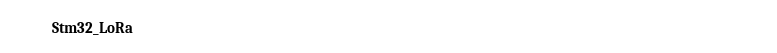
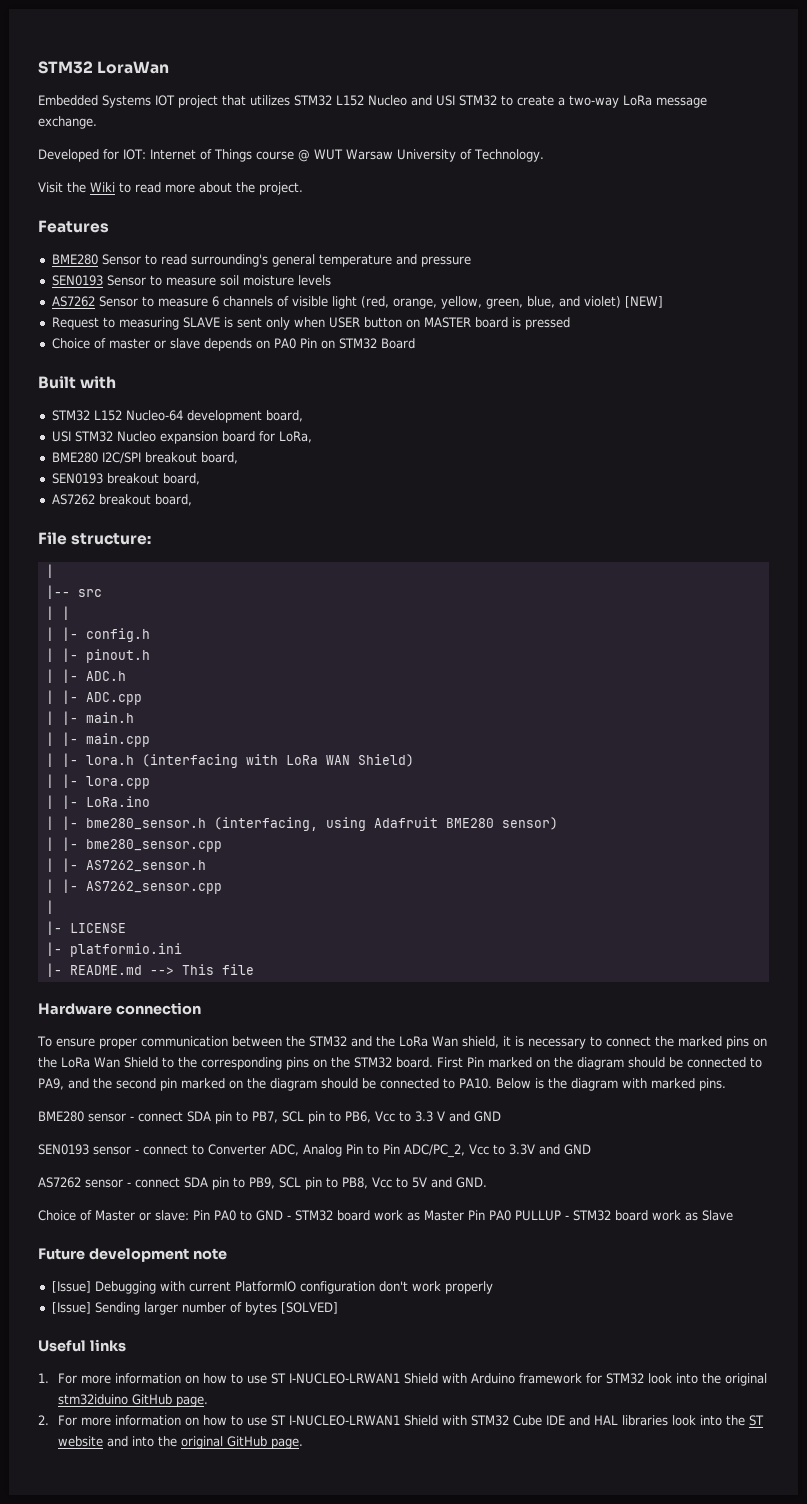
- Stm32_LoRa
+ STM32 LoraWan
+ Embedded Systems IOT project that utilizes STM32 L152 Nucleo and USI STM32 to create a two-way LoRa message exchange.
+ Developed for IOT: Internet of Things course @ WUT Warsaw University of Technology.
+ Visit the Wiki to read more about the project.
+ Features
+ BME280 Sensor to read surrounding's general temperature and pressure
+ SEN0193 Sensor to measure soil moisture levels
+ AS7262 Sensor to measure 6 channels of visible light (red, orange, yellow, green, blue, and violet) [NEW]
+ Request to measuring SLAVE is sent only when USER button on MASTER board is pressed
+ Choice of master or slave depends on PA0 Pin on STM32 Board
+ Built with
+ STM32 L152 Nucleo-64 development board,
+ USI STM32 Nucleo expansion board for LoRa,
+ BME280 I2C/SPI breakout board,
+ SEN0193 breakout board,
+ AS7262 breakout board,
+ File structure:
+ |
+ |-- src
+ | |
+ | |- config.h
+ | |- pinout.h
+ | |- ADC.h
+ | |- ADC.cpp
+ | |- main.h
+ | |- main.cpp
+ | |- lora.h (interfacing with LoRa WAN Shield)
+ | |- lora.cpp
+ | |- LoRa.ino
+ | |- bme280_sensor.h (interfacing, using Adafruit BME280 sensor)
+ | |- bme280_sensor.cpp
+ | |- AS7262_sensor.h
+ | |- AS7262_sensor.cpp
+ |
+ |- LICENSE
+ |- platformio.ini
+ |- README.md --> This file
+ Hardware connection
+ To ensure proper communication between the STM32 and the LoRa Wan shield, it is necessary to connect the marked pins on the LoRa Wan Shield to the corresponding pins on the STM32 board. First Pin marked on the diagram should be connected to PA9, and the second pin marked on the diagram should be connected to PA10. Below is the diagram with marked pins.
+ BME280 sensor - connect SDA pin to PB7, SCL pin to PB6, Vcc to 3.3 V and GND
+ SEN0193 sensor - connect to Converter ADC, Analog Pin to Pin ADC/PC_2, Vcc to 3.3V and GND
+ AS7262 sensor - connect SDA pin to PB9, SCL pin to PB8, Vcc to 5V and GND.
+ Choice of Master or slave: Pin PA0 to GND - STM32 board work as Master Pin PA0 PULLUP - STM32 board work as Slave
+ Future development note
+ [Issue] Debugging with current PlatformIO configuration don't work properly
+ [Issue] Sending larger number of bytes [SOLVED]
+ Useful links
+ 1. For more information on how to use ST I-NUCLEO-LRWAN1 Shield with Arduino framework for STM32 look into the original stm32iduino GitHub page.
+ 2. For more information on how to use ST I-NUCLEO-LRWAN1 Shield with STM32 Cube IDE and HAL libraries look into the ST website and into the original GitHub page.

